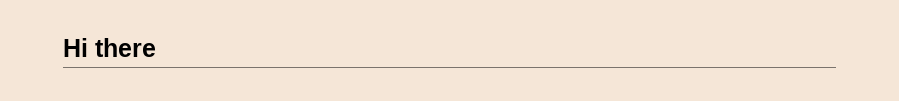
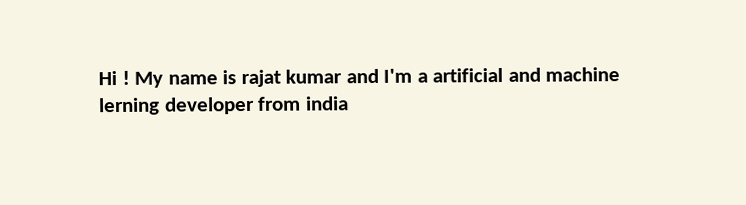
- Hi there
+ Hi ! My name is rajat kumar and I'm a artificial and machine lerning developer from india

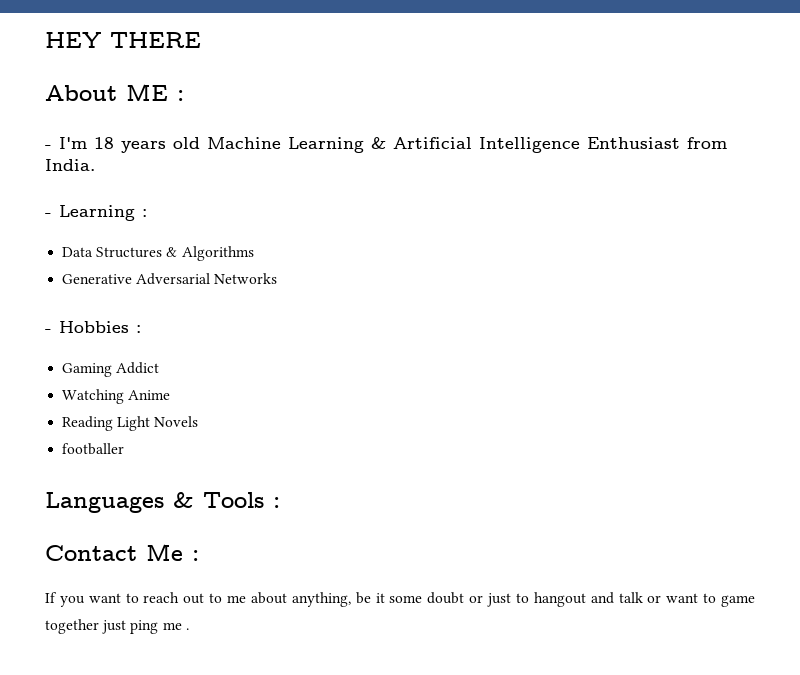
- Hi ! My name is rajat kumar and I'm a artificial and machine lerning developer from india
+ HEY THERE
+ About ME :
+ - I'm 18 years old Machine Learning & Artificial Intelligence Enthusiast from India.
+ - Learning :
+ Data Structures & Algorithms
+ Generative Adversarial Networks
+ - Hobbies :
+ Gaming Addict
+ Watching Anime
+ Reading Light Novels
+ footballer
+ Languages & Tools :
+ Contact Me :
+ If you want to reach out to me about anything, be it some doubt or just to hangout and talk or want to game together just ping me .

